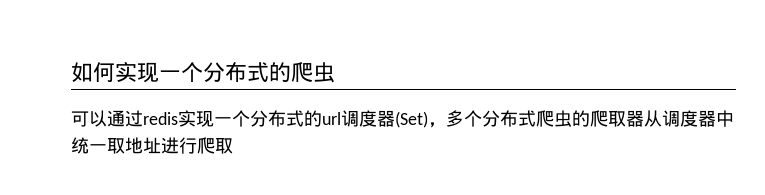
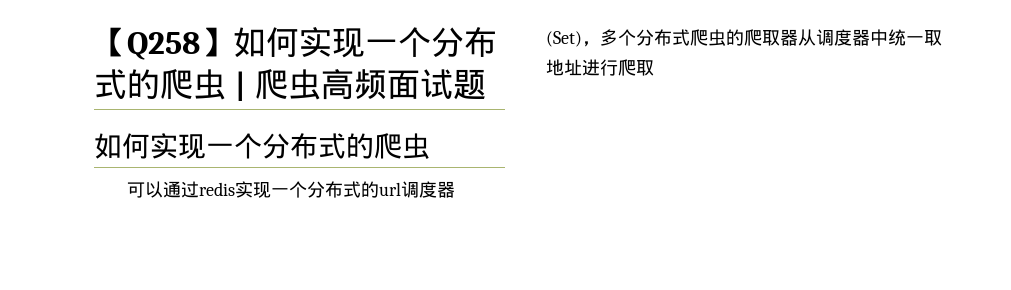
+ 【Q258】如何实现一个分布式的爬虫 | 爬虫高频面试题

